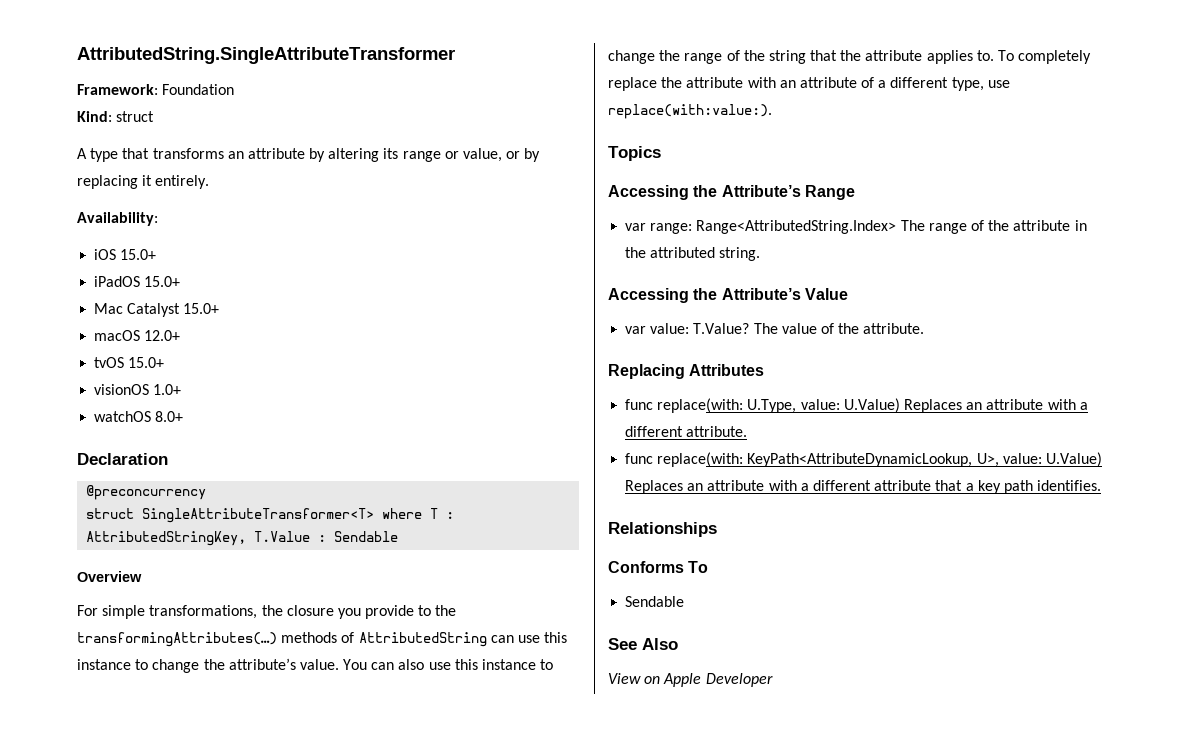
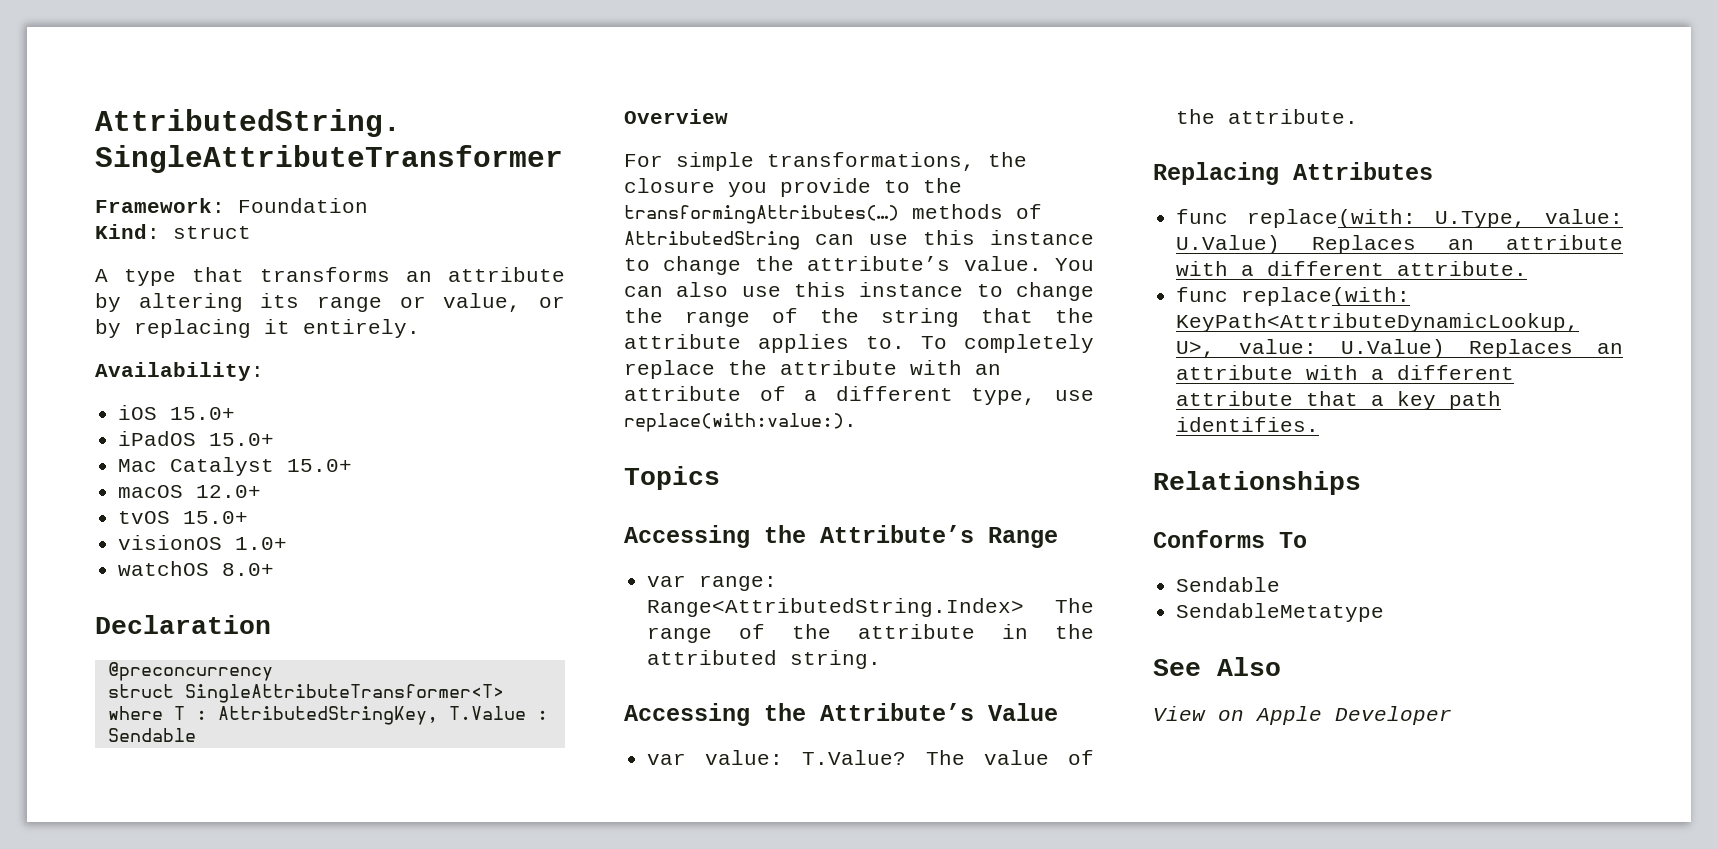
+ SendableMetatype

